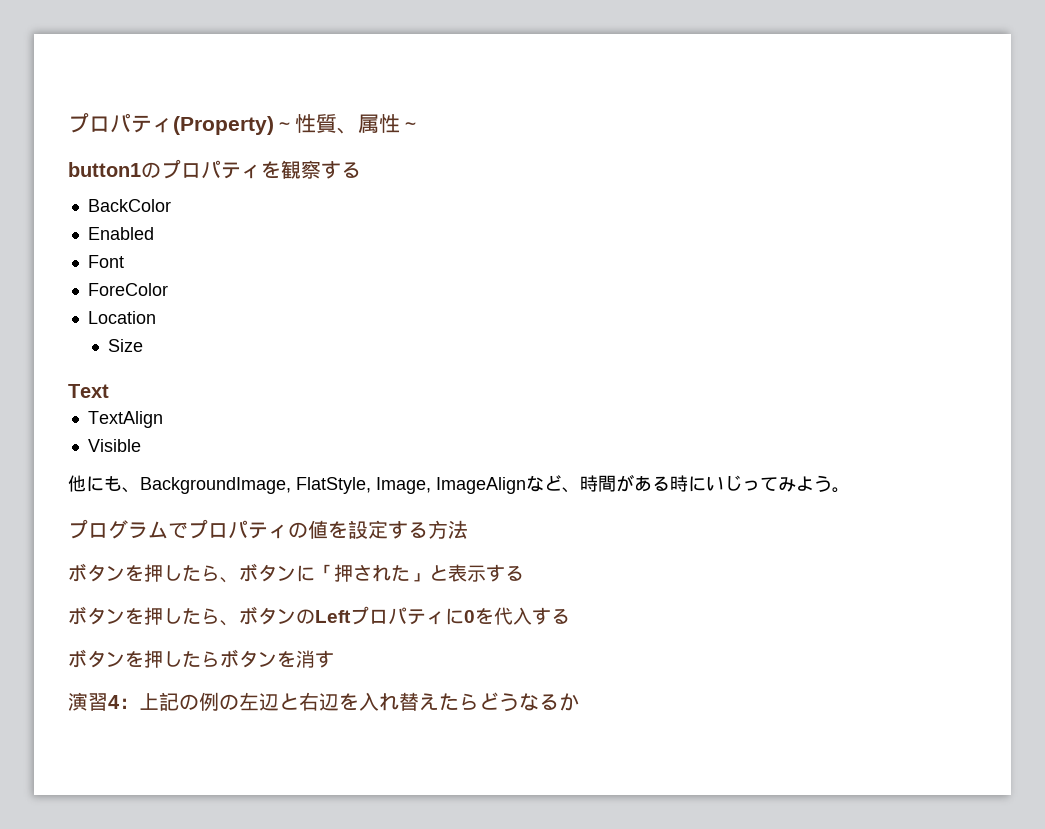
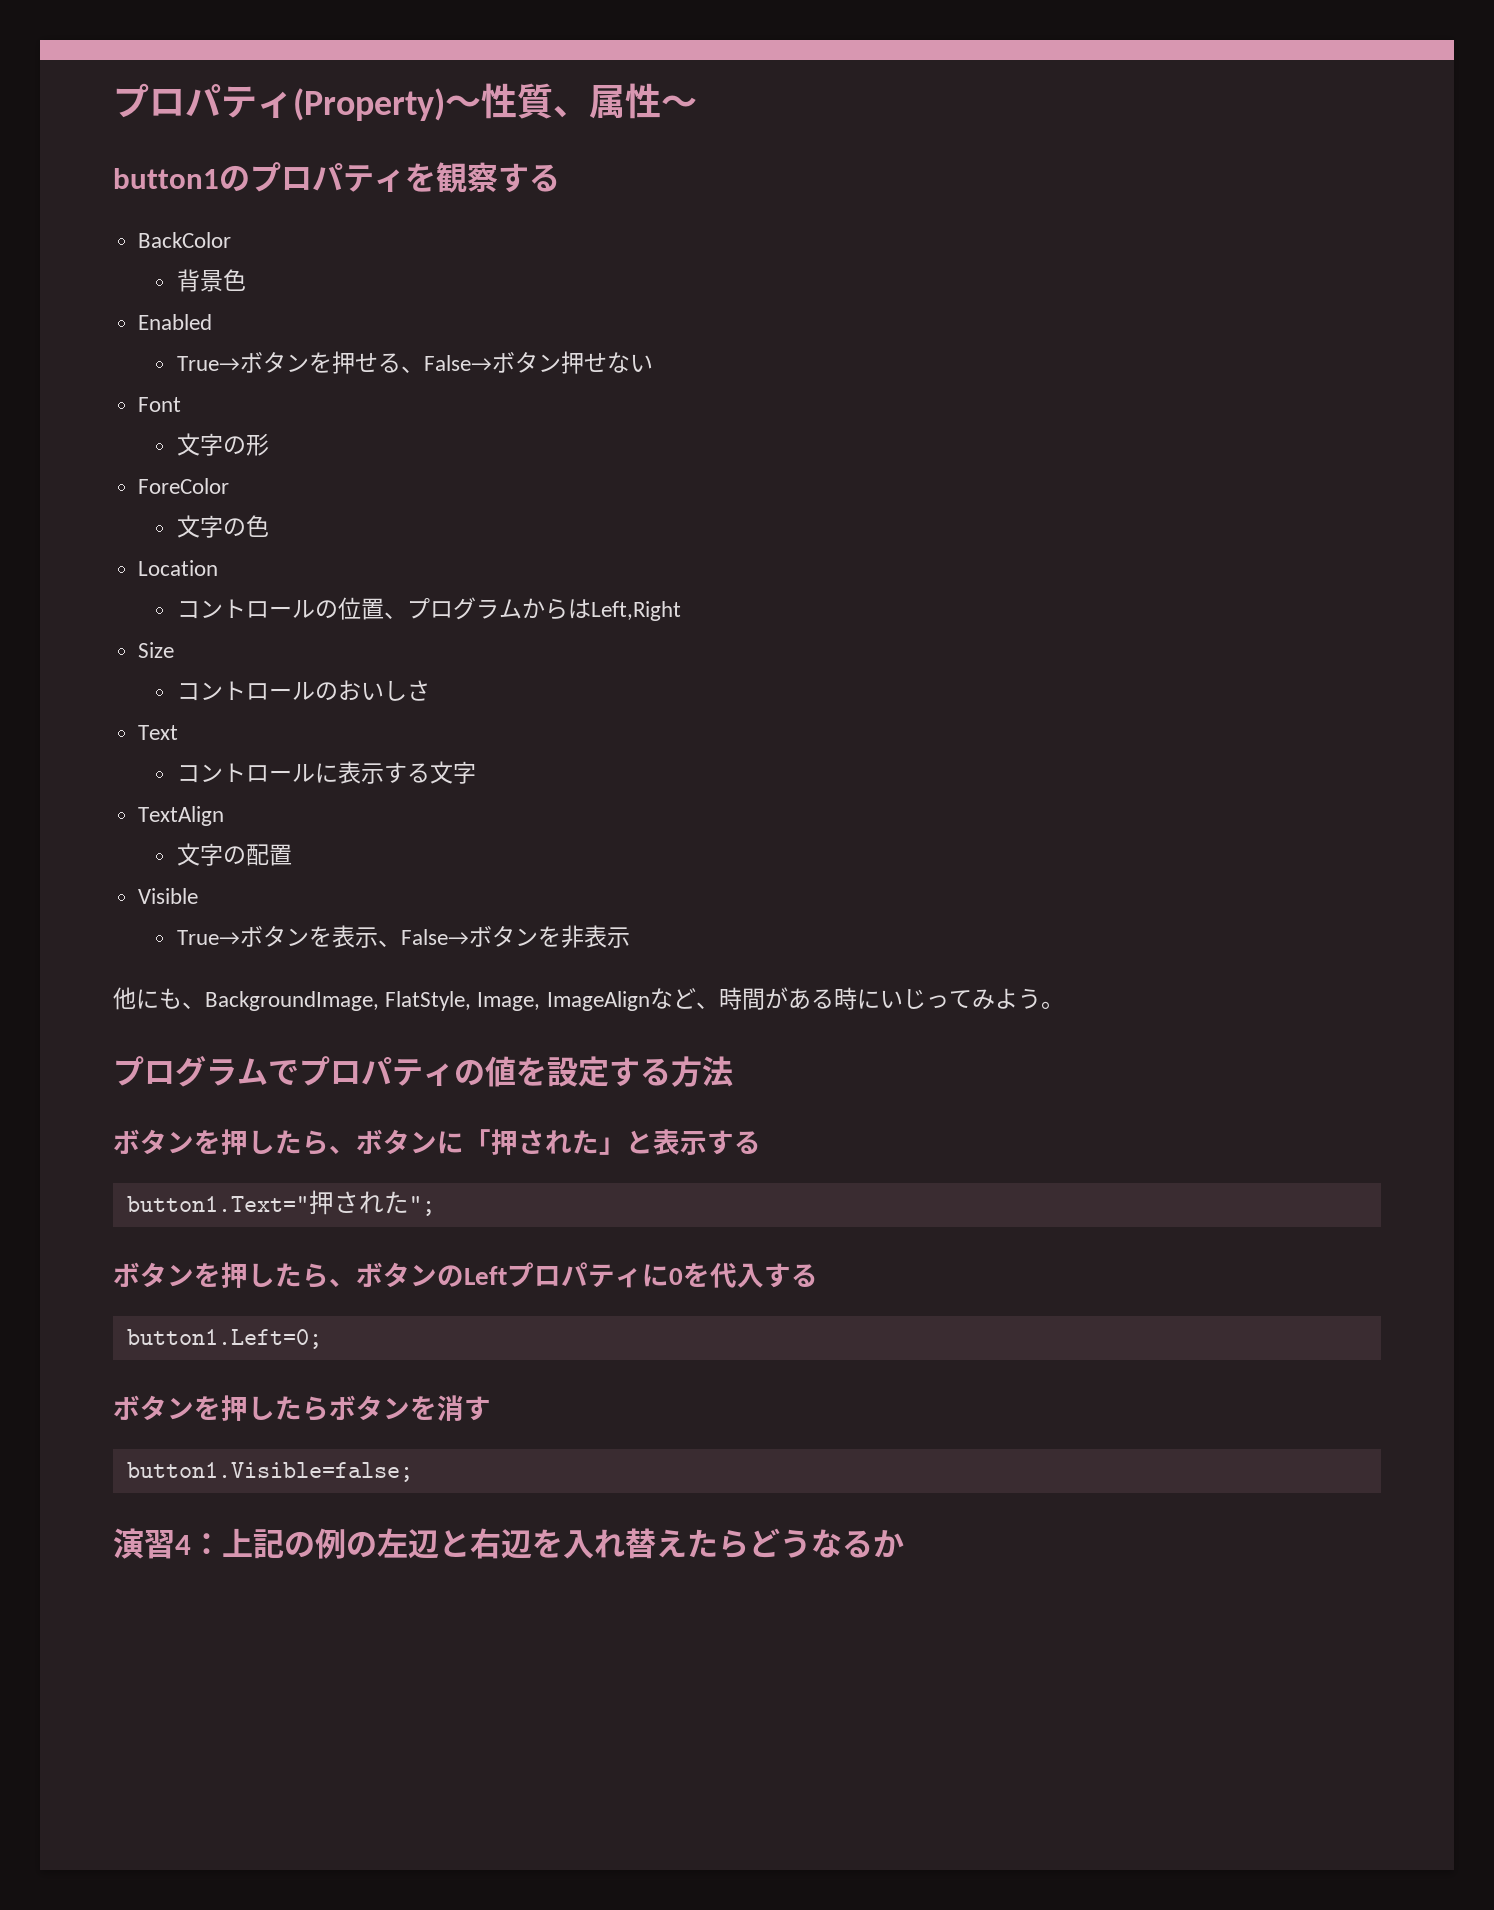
+ 背景色
+ True→ボタンを押せる、False→ボタン押せない
+ 文字の形
+ 文字の色
+ コントロールの位置、プログラムからはLeft,Right
  Size
+ コントロールのおいしさ
  Text
+ コントロールに表示する文字
+ 文字の配置
+ True→ボタンを表示、False→ボタンを非表示
+ button1.Text="押された";
+ button1.Left=0;
+ button1.Visible=false;

